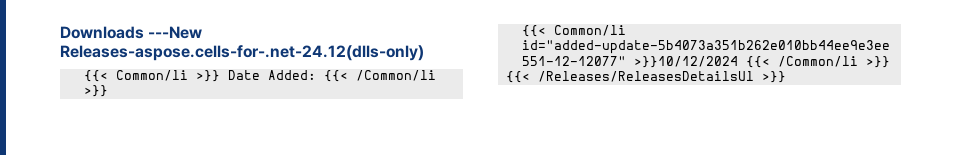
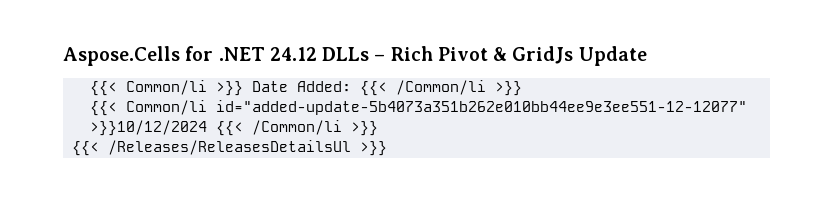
- Downloads ---New Releases-aspose.cells-for-.net-24.12(dlls-only)
+ Aspose.Cells for .NET 24.12 DLLs – Rich Pivot & GridJs Update

